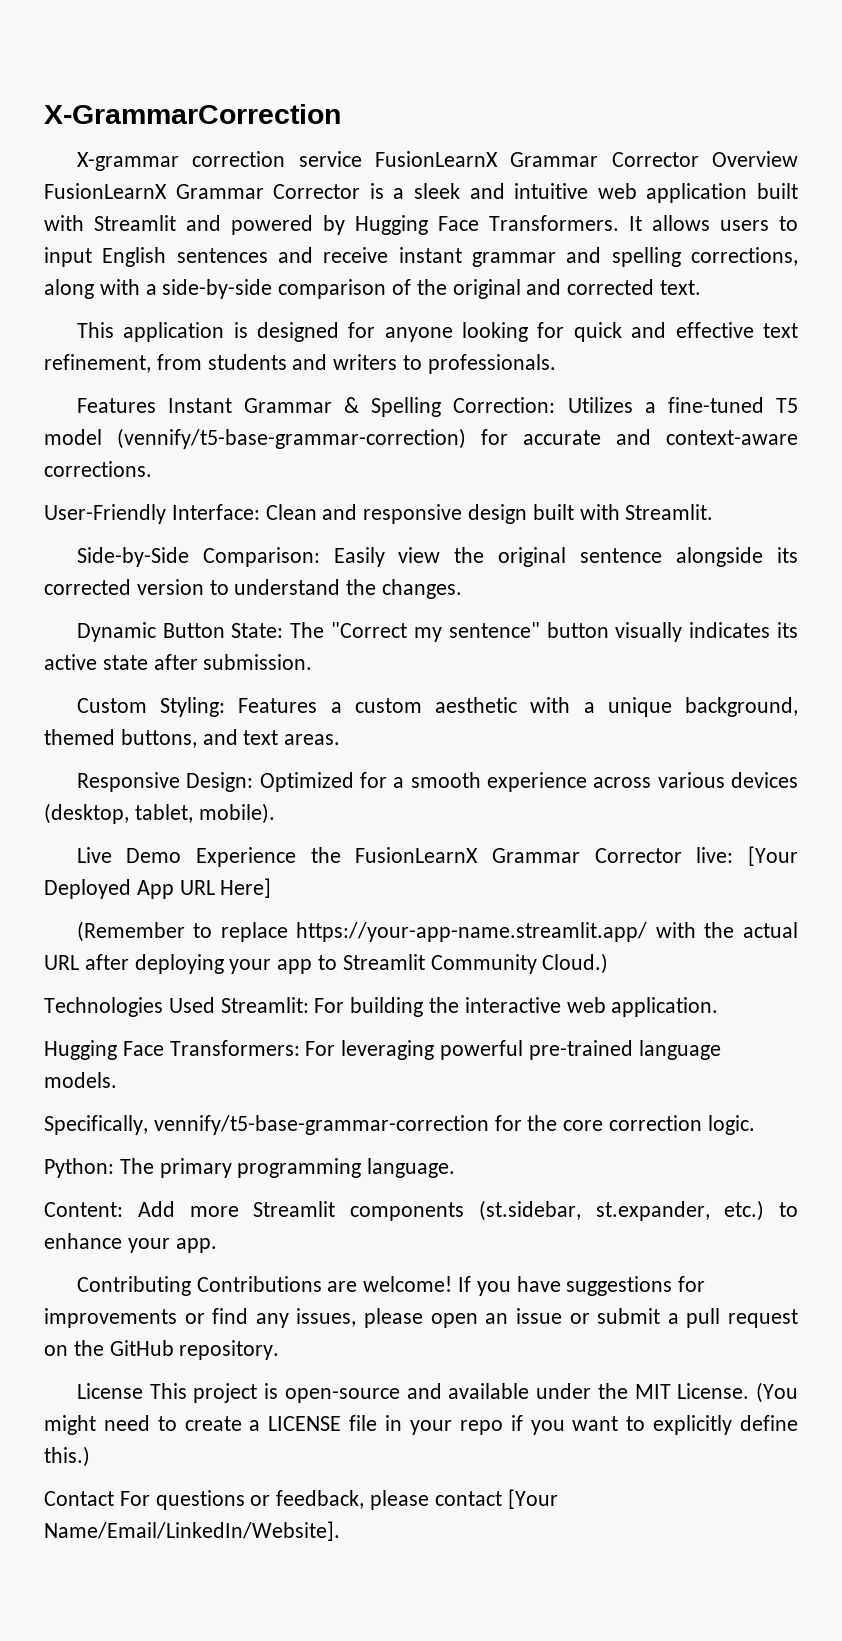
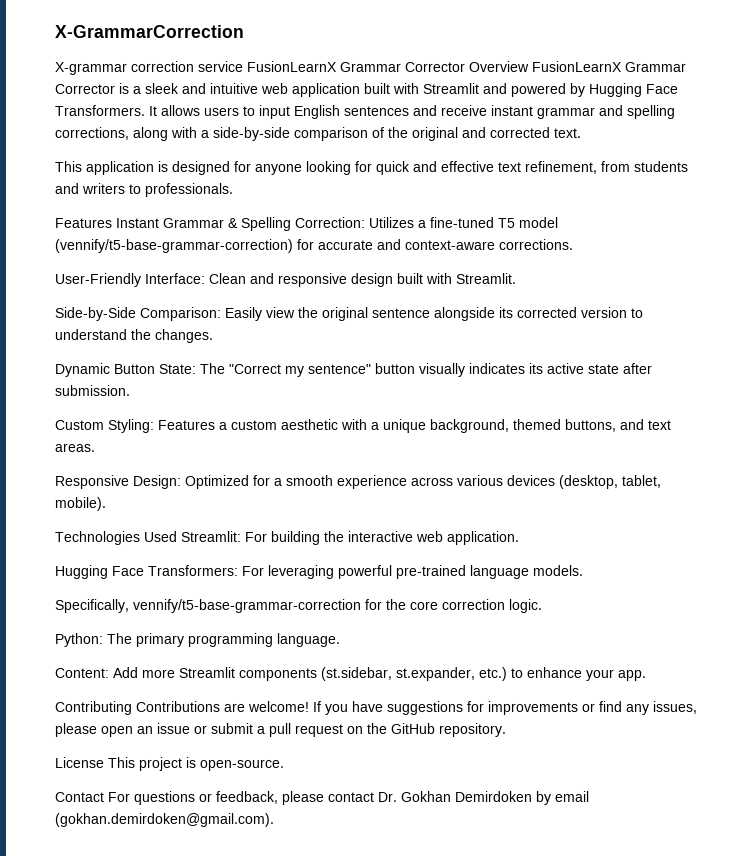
- Live Demo Experience the FusionLearnX Grammar Corrector live: [Your Deployed App URL Here]
- (Remember to replace https://your-app-name.streamlit.app/ with the actual URL after deploying your app to Streamlit Community Cloud.)
- License This project is open-source and available under the MIT License. (You might need to create a LICENSE file in your repo if you want to explicitly define this.)
+ License This project is open-source.
- Contact For questions or feedback, please contact [Your Name/Email/LinkedIn/Website].
+ Contact For questions or feedback, please contact Dr. Gokhan Demirdoken by email (gokhan.demirdoken@gmail.com).

